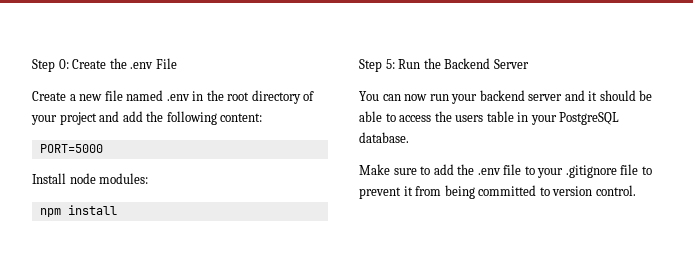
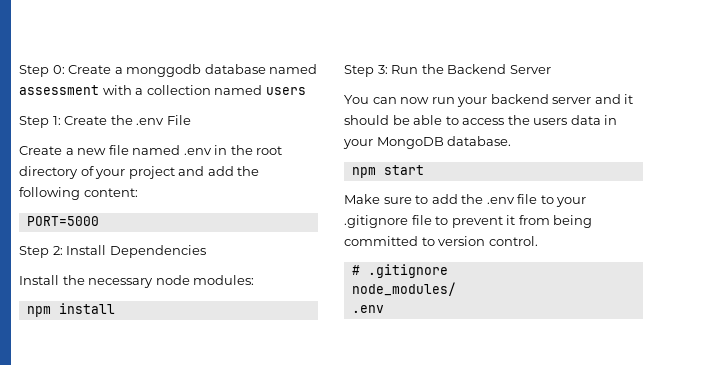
- Step 0: Create the .env File
+ Step 0: Create a monggodb database named assessment with a collection named users
+ Step 1: Create the .env File
- Install node modules:
+ Step 2: Install Dependencies
+ Install the necessary node modules:
- Step 5: Run the Backend Server
+ Step 3: Run the Backend Server
- You can now run your backend server and it should be able to access the users table in your PostgreSQL database.
+ You can now run your backend server and it should be able to access the users data in your MongoDB database.
+ npm start
+ # .gitignore
+ node_modules/
+ .env

